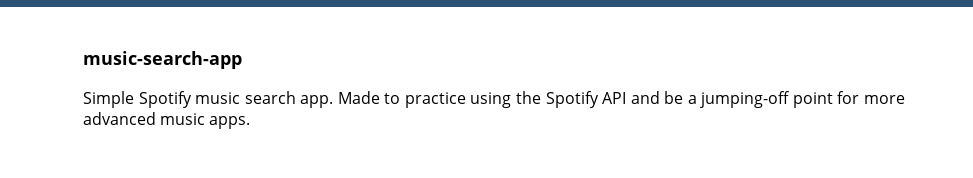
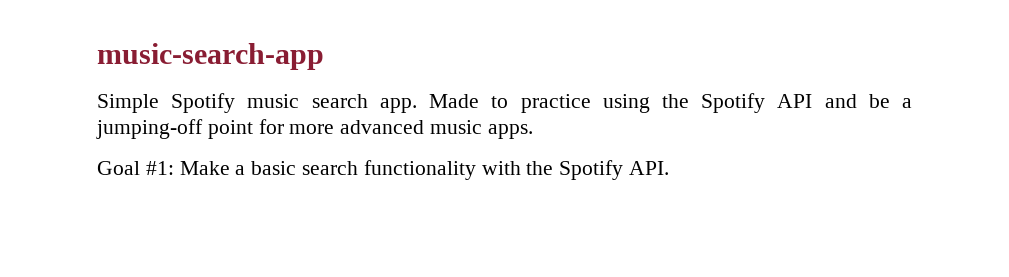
+ Goal #1: Make a basic search functionality with the Spotify API.

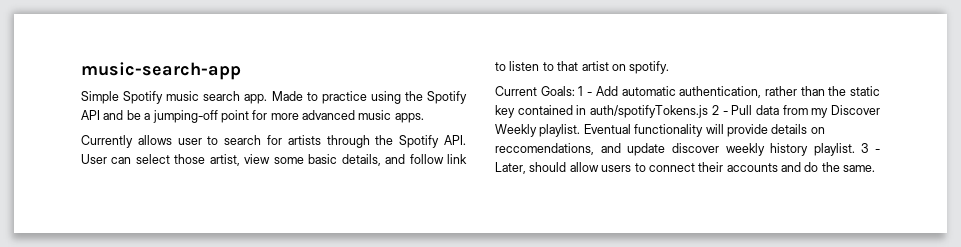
- Goal #1: Make a basic search functionality with the Spotify API.
+ Currently allows user to search for artists through the Spotify API. User can select those artist, view some basic details, and follow link to listen to that artist on spotify.
+ Current Goals: 1 - Add automatic authentication, rather than the static key contained in auth/spotifyTokens.js 2 - Pull data from my Discover Weekly playlist. Eventual functionality will provide details on reccomendations, and update discover weekly history playlist. 3 - Later, should allow users to connect their accounts and do the same.

